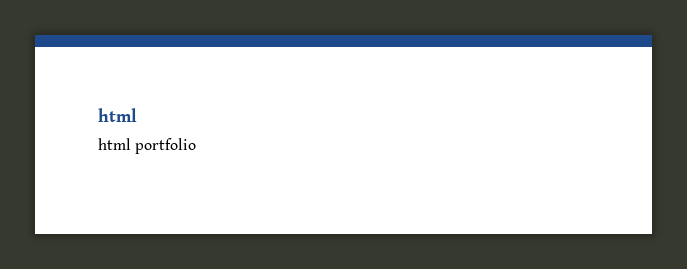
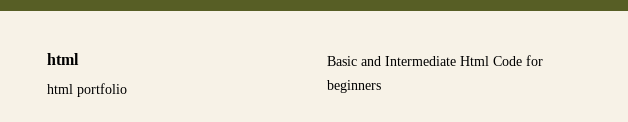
+ Basic and Intermediate Html Code for beginners

